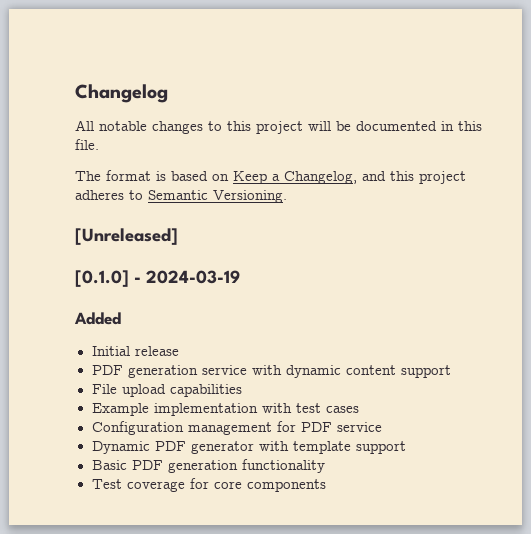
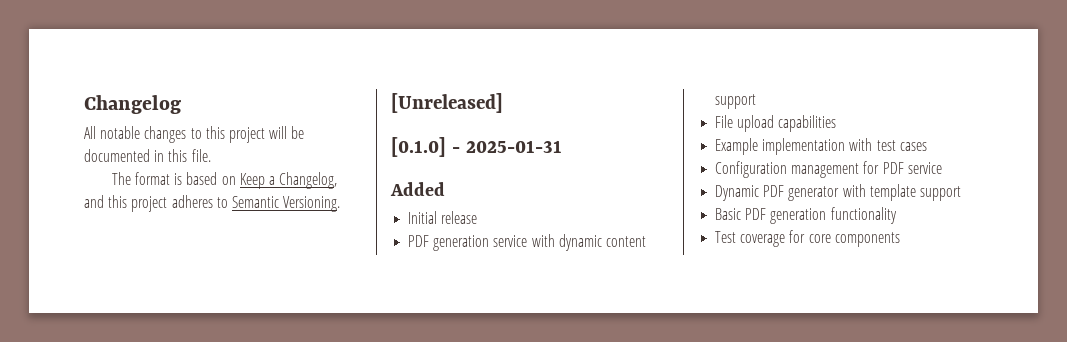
- [0.1.0] - 2024-03-19
+ [0.1.0] - 2025-01-31

